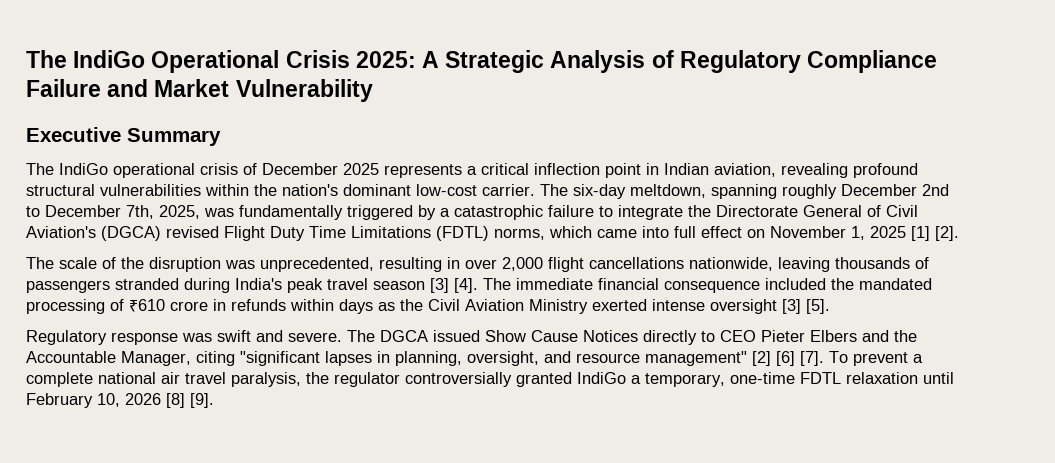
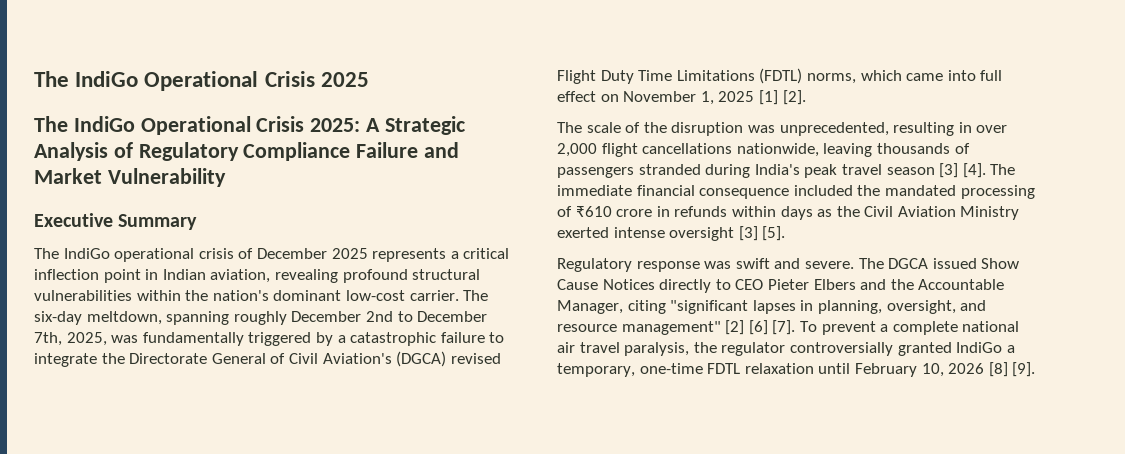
+ The IndiGo Operational Crisis 2025

